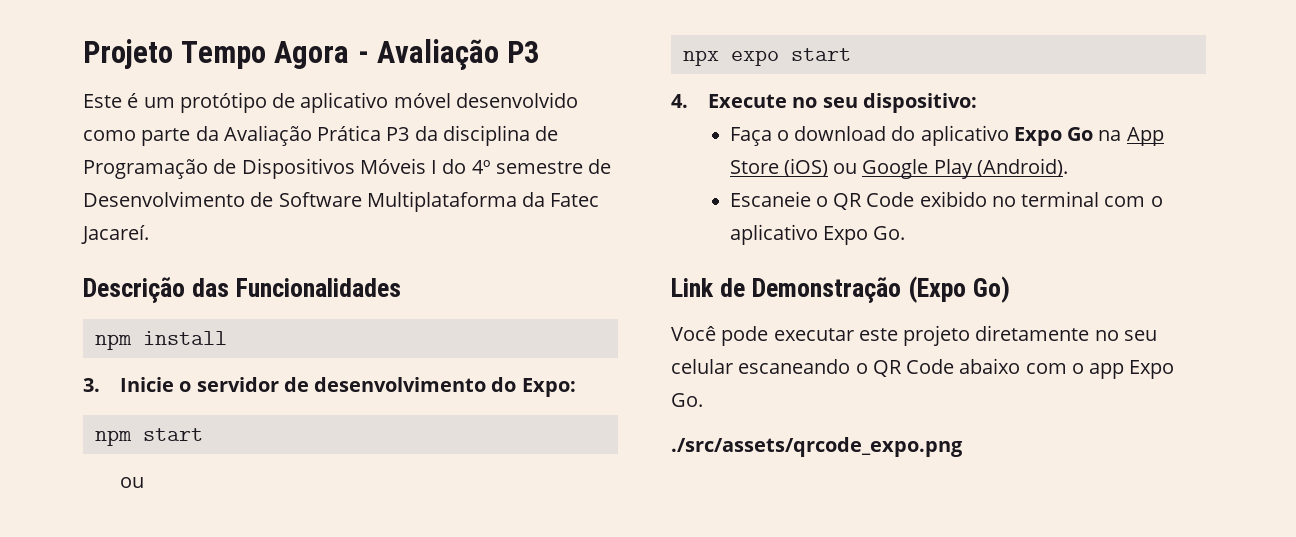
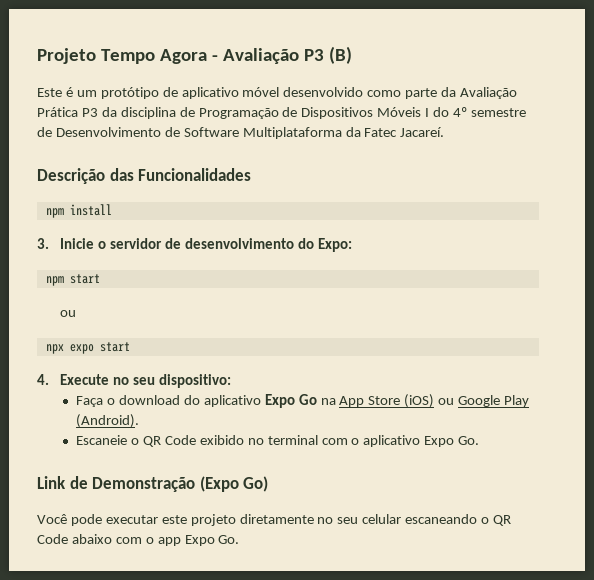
- Projeto Tempo Agora - Avaliação P3
+ Projeto Tempo Agora - Avaliação P3 (B)
- ./src/assets/qrcode_expo.png

